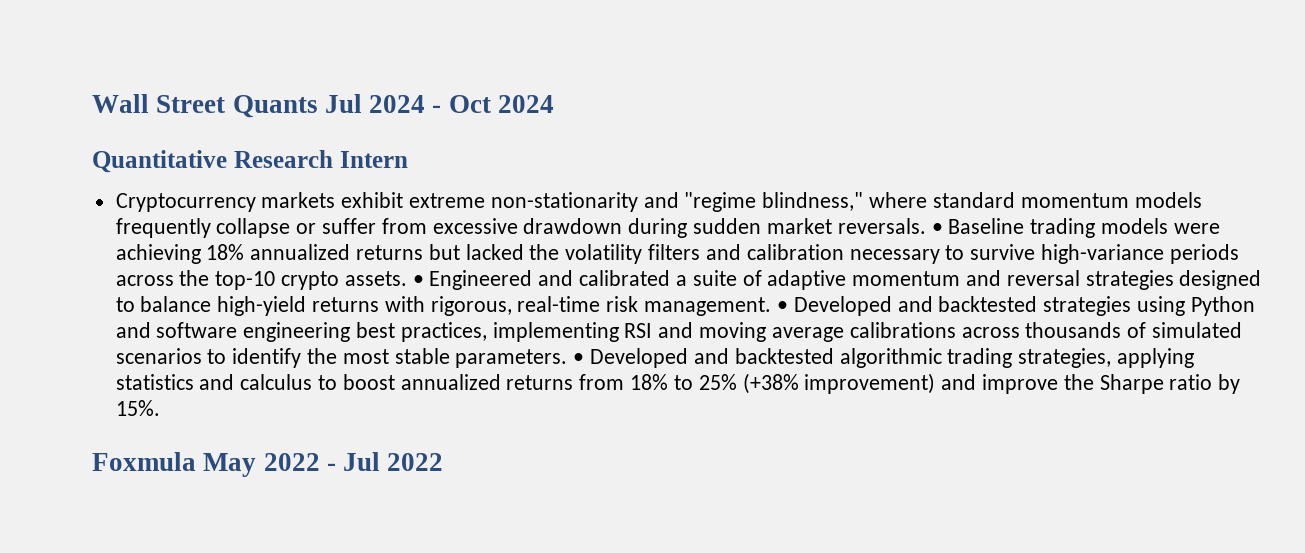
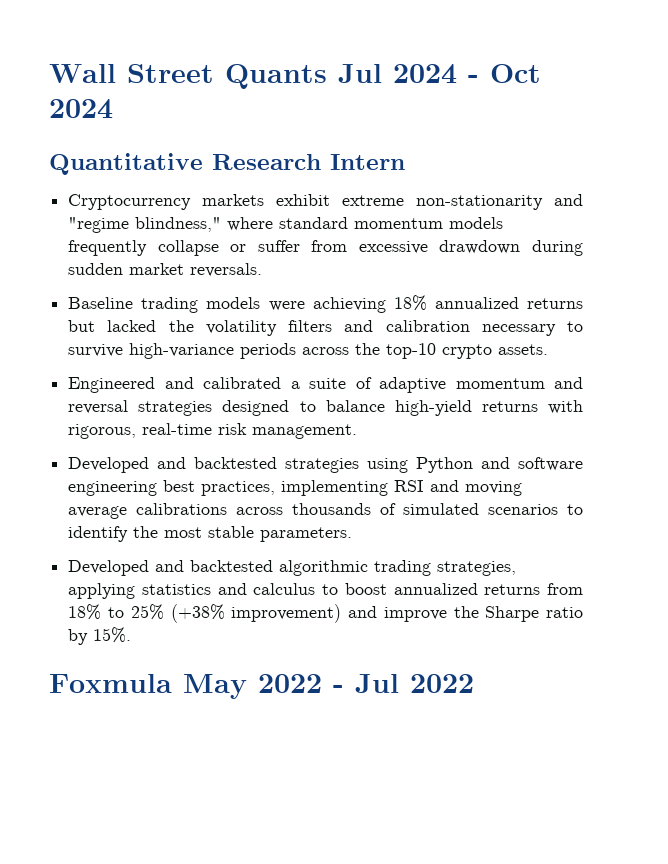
- Cryptocurrency markets exhibit extreme non-stationarity and "regime blindness," where standard momentum models frequently collapse or suffer from excessive drawdown during sudden market reversals. • Baseline trading models were achieving 18% annualized returns but lacked the volatility filters and calibration necessary to survive high-variance periods across the top-10 crypto assets. • Engineered and calibrated a suite of adaptive momentum and reversal strategies designed to balance high-yield returns with rigorous, real-time risk management. • Developed and backtested strategies using Python and software engineering best practices, implementing RSI and moving average calibrations across thousands of simulated scenarios to identify the most stable parameters. • Developed and backtested algorithmic trading strategies, applying statistics and calculus to boost annualized returns from 18% to 25% (+38% improvement) and improve the Sharpe ratio by 15%.
+ Cryptocurrency markets exhibit extreme non-stationarity and "regime blindness," where standard momentum models frequently collapse or suffer from excessive drawdown during sudden market reversals.
+ Baseline trading models were achieving 18% annualized returns but lacked the volatility filters and calibration necessary to survive high-variance periods across the top-10 crypto assets.
+ Engineered and calibrated a suite of adaptive momentum and reversal strategies designed to balance high-yield returns with rigorous, real-time risk management.
+ Developed and backtested strategies using Python and software engineering best practices, implementing RSI and moving average calibrations across thousands of simulated scenarios to identify the most stable parameters.
+ Developed and backtested algorithmic trading strategies, applying statistics and calculus to boost annualized returns from 18% to 25% (+38% improvement) and improve the Sharpe ratio by 15%.

